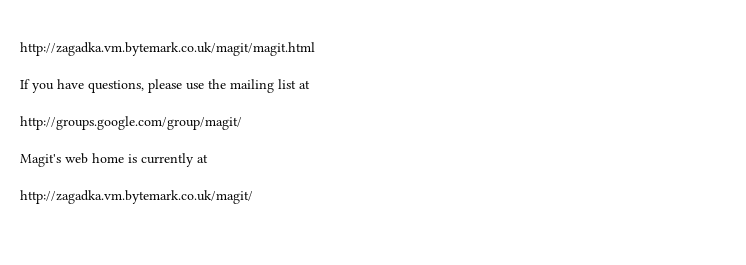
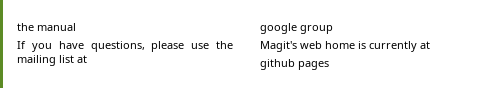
- http://zagadka.vm.bytemark.co.uk/magit/magit.html
+ the manual
- http://groups.google.com/group/magit/
+ google group
- http://zagadka.vm.bytemark.co.uk/magit/
+ github pages

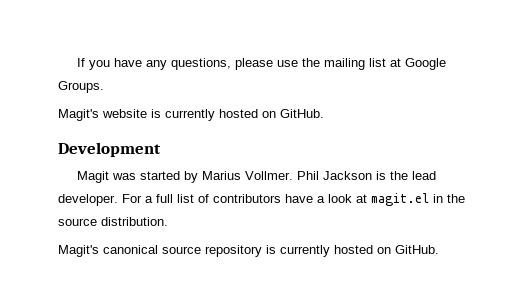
- the manual
- If you have questions, please use the mailing list at
- google group
- Magit's web home is currently at
- github pages
+ If you have any questions, please use the mailing list at Google Groups.
+ Magit's website is currently hosted on GitHub.
+ Development
+ Magit was started by Marius Vollmer. Phil Jackson is the lead developer. For a full list of contributors have a look at magit.el in the source distribution.
+ Magit's canonical source repository is currently hosted on GitHub.

